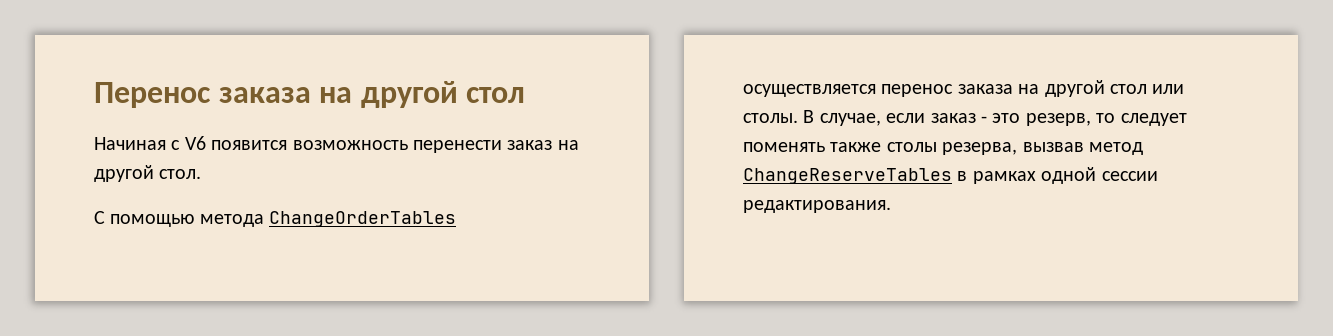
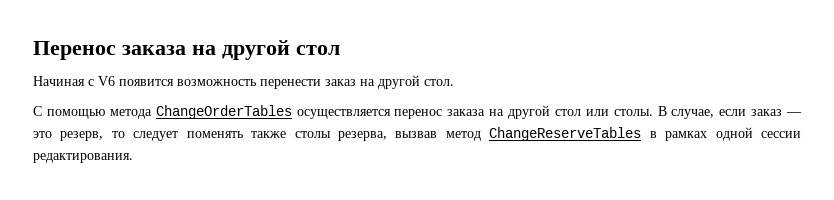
- В случае, если заказ - это резерв, то следует поменять также столы резерва, вызвав метод ChangeReserveTables в рамках одной сессии редактирования.
+ В случае, если заказ — это резерв, то следует поменять также столы резерва, вызвав метод ChangeReserveTables в рамках одной сессии редактирования.

